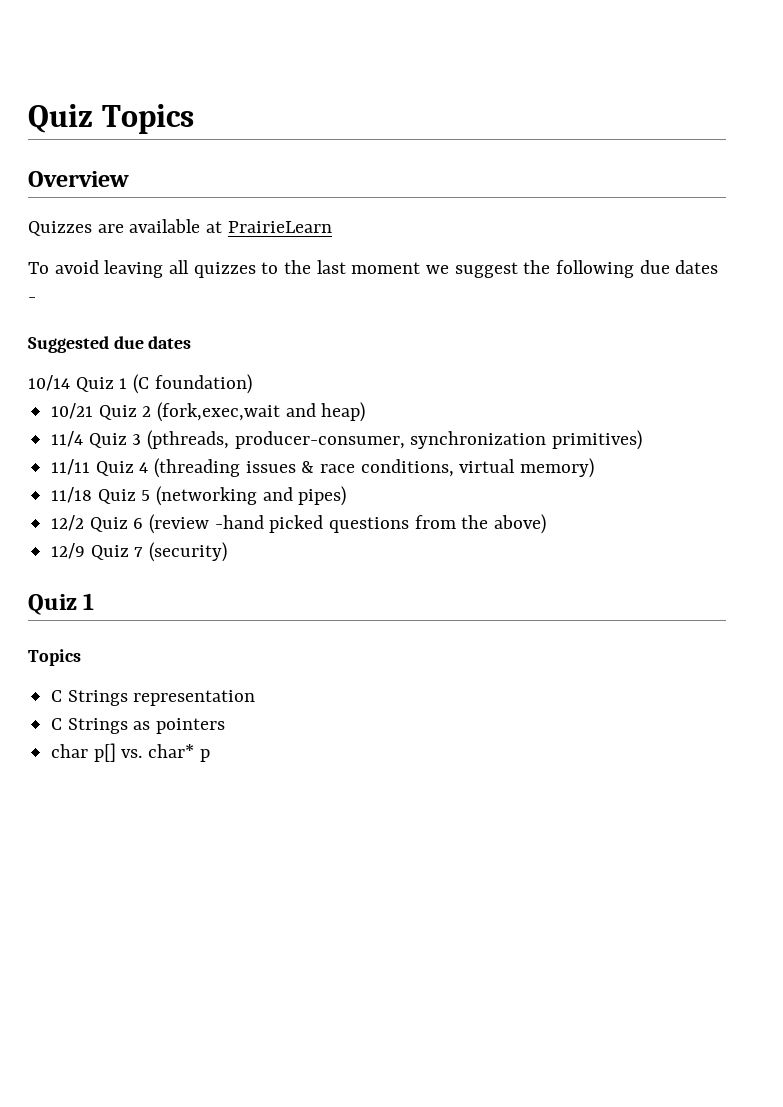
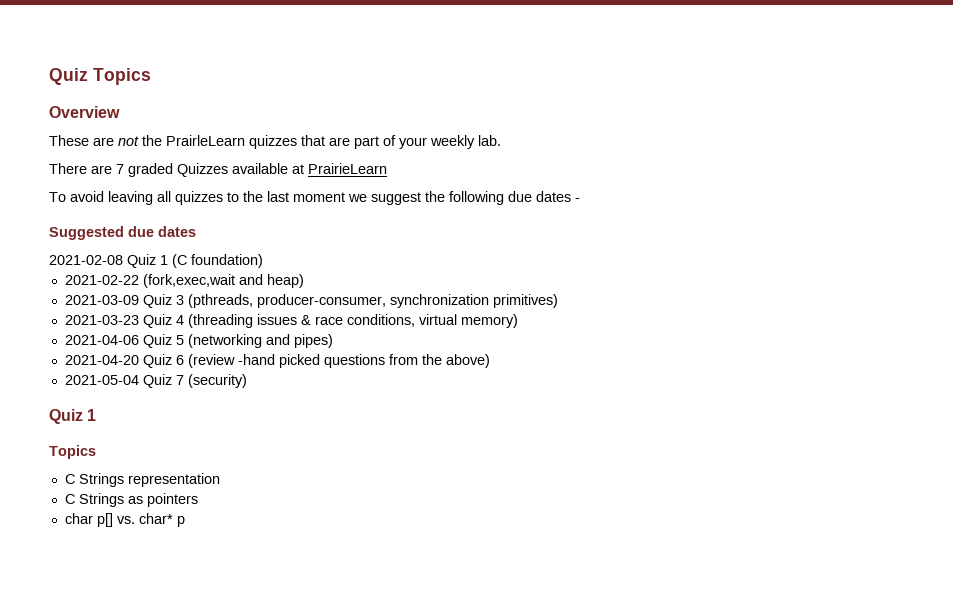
- Quizzes are available at PrairieLearn
+ These are not the PrairleLearn quizzes that are part of your weekly lab.
+ There are 7 graded Quizzes available at PrairieLearn
- 10/14 Quiz 1 (C foundation)
+ 2021-02-08 Quiz 1 (C foundation)
- 10/21 Quiz 2 (fork,exec,wait and heap)
+ 2021-02-22 (fork,exec,wait and heap)
- 11/4 Quiz 3 (pthreads, producer-consumer, synchronization primitives)
+ 2021-03-09 Quiz 3 (pthreads, producer-consumer, synchronization primitives)
- 11/11 Quiz 4 (threading issues & race conditions, virtual memory)
+ 2021-03-23 Quiz 4 (threading issues & race conditions, virtual memory)
- 11/18 Quiz 5 (networking and pipes)
+ 2021-04-06 Quiz 5 (networking and pipes)
- 12/2 Quiz 6 (review -hand picked questions from the above)
+ 2021-04-20 Quiz 6 (review -hand picked questions from the above)
- 12/9 Quiz 7 (security)
+ 2021-05-04 Quiz 7 (security)

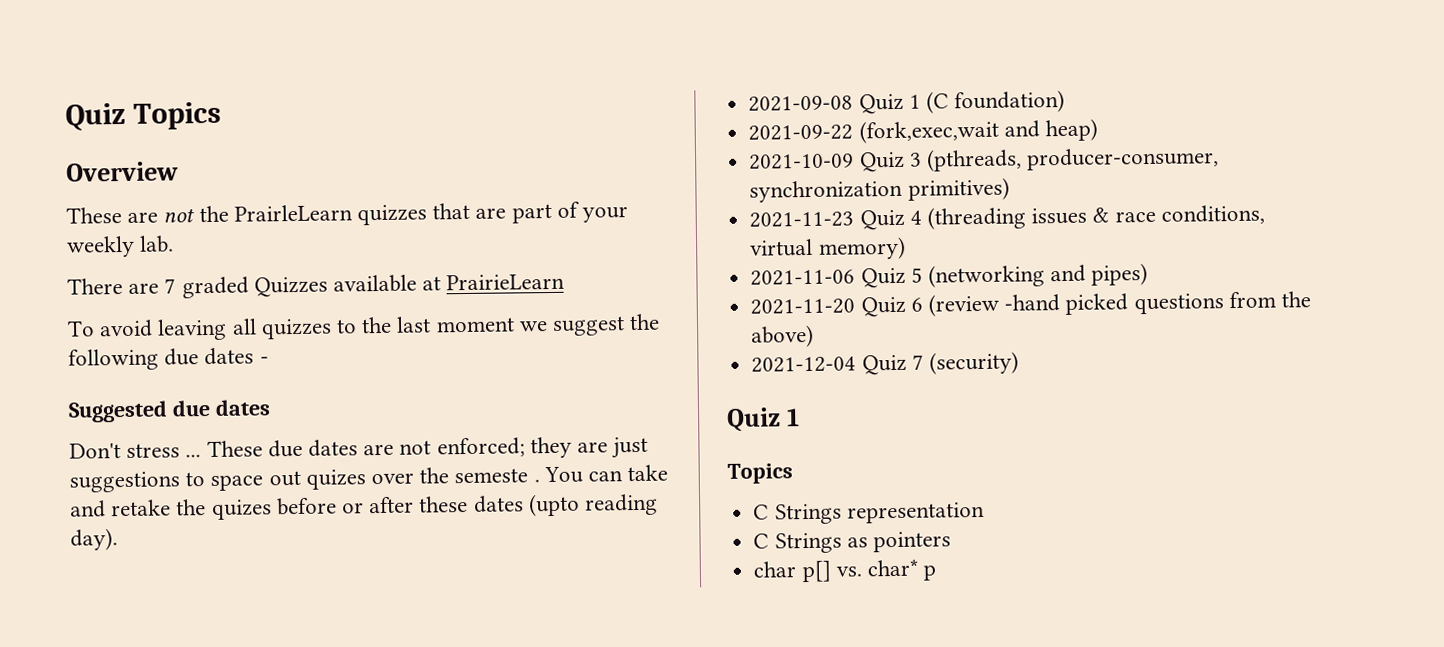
- 2021-02-08 Quiz 1 (C foundation)
+ Don't stress ... These due dates are not enforced; they are just suggestions to space out quizes over the semeste . You can take and retake the quizes before or after these dates (upto reading day).
+ 2021-09-08 Quiz 1 (C foundation)
- 2021-02-22 (fork,exec,wait and heap)
+ 2021-09-22 (fork,exec,wait and heap)
- 2021-03-09 Quiz 3 (pthreads, producer-consumer, synchronization primitives)
+ 2021-10-09 Quiz 3 (pthreads, producer-consumer, synchronization primitives)
- 2021-03-23 Quiz 4 (threading issues & race conditions, virtual memory)
+ 2021-11-23 Quiz 4 (threading issues & race conditions, virtual memory)
- 2021-04-06 Quiz 5 (networking and pipes)
+ 2021-11-06 Quiz 5 (networking and pipes)
- 2021-04-20 Quiz 6 (review -hand picked questions from the above)
+ 2021-11-20 Quiz 6 (review -hand picked questions from the above)
- 2021-05-04 Quiz 7 (security)
+ 2021-12-04 Quiz 7 (security)

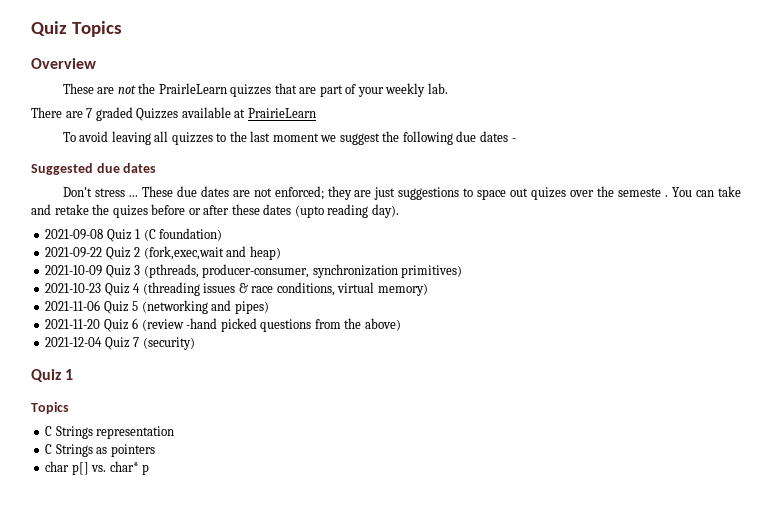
- 2021-09-22 (fork,exec,wait and heap)
+ 2021-09-22 Quiz 2 (fork,exec,wait and heap)
- 2021-11-23 Quiz 4 (threading issues & race conditions, virtual memory)
+ 2021-10-23 Quiz 4 (threading issues & race conditions, virtual memory)

